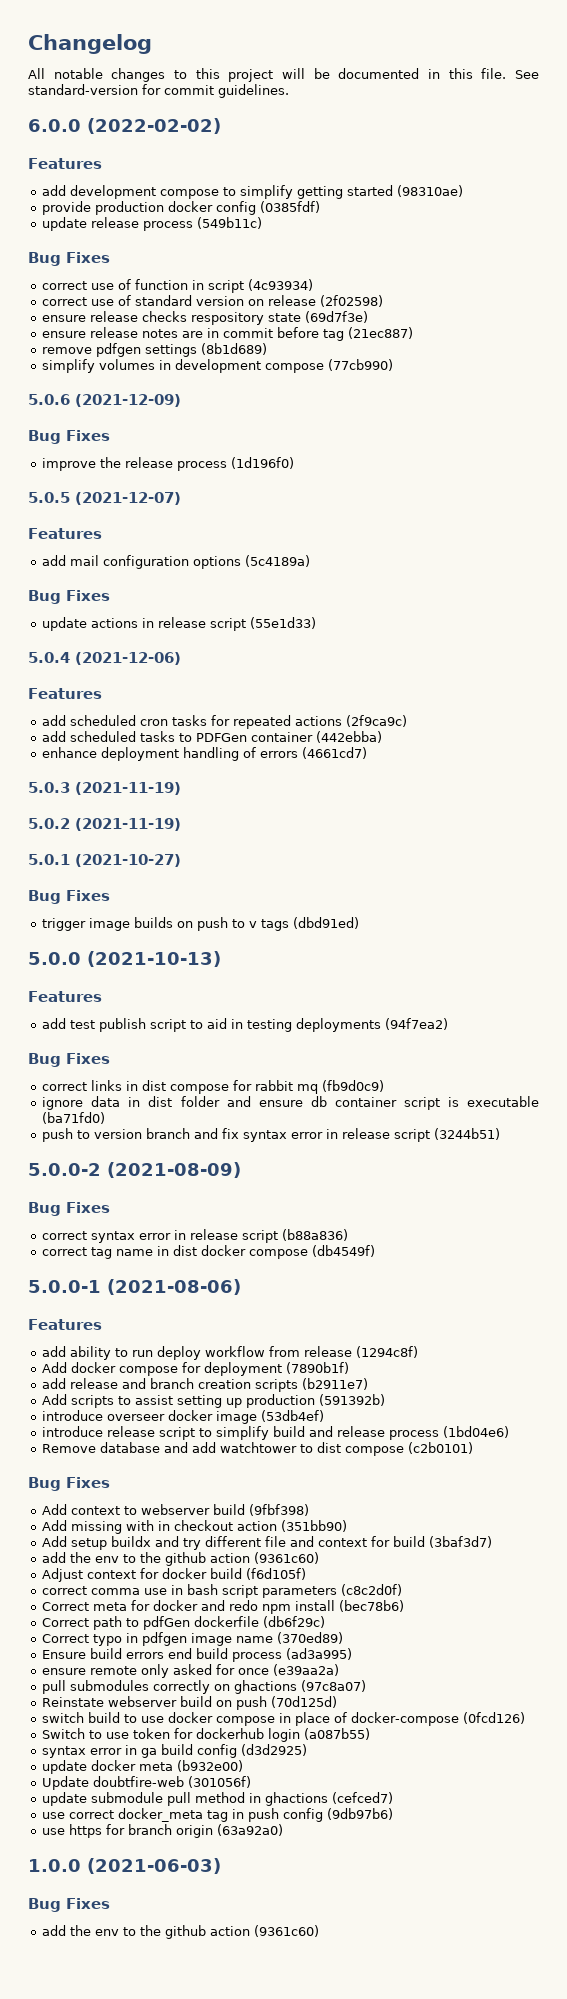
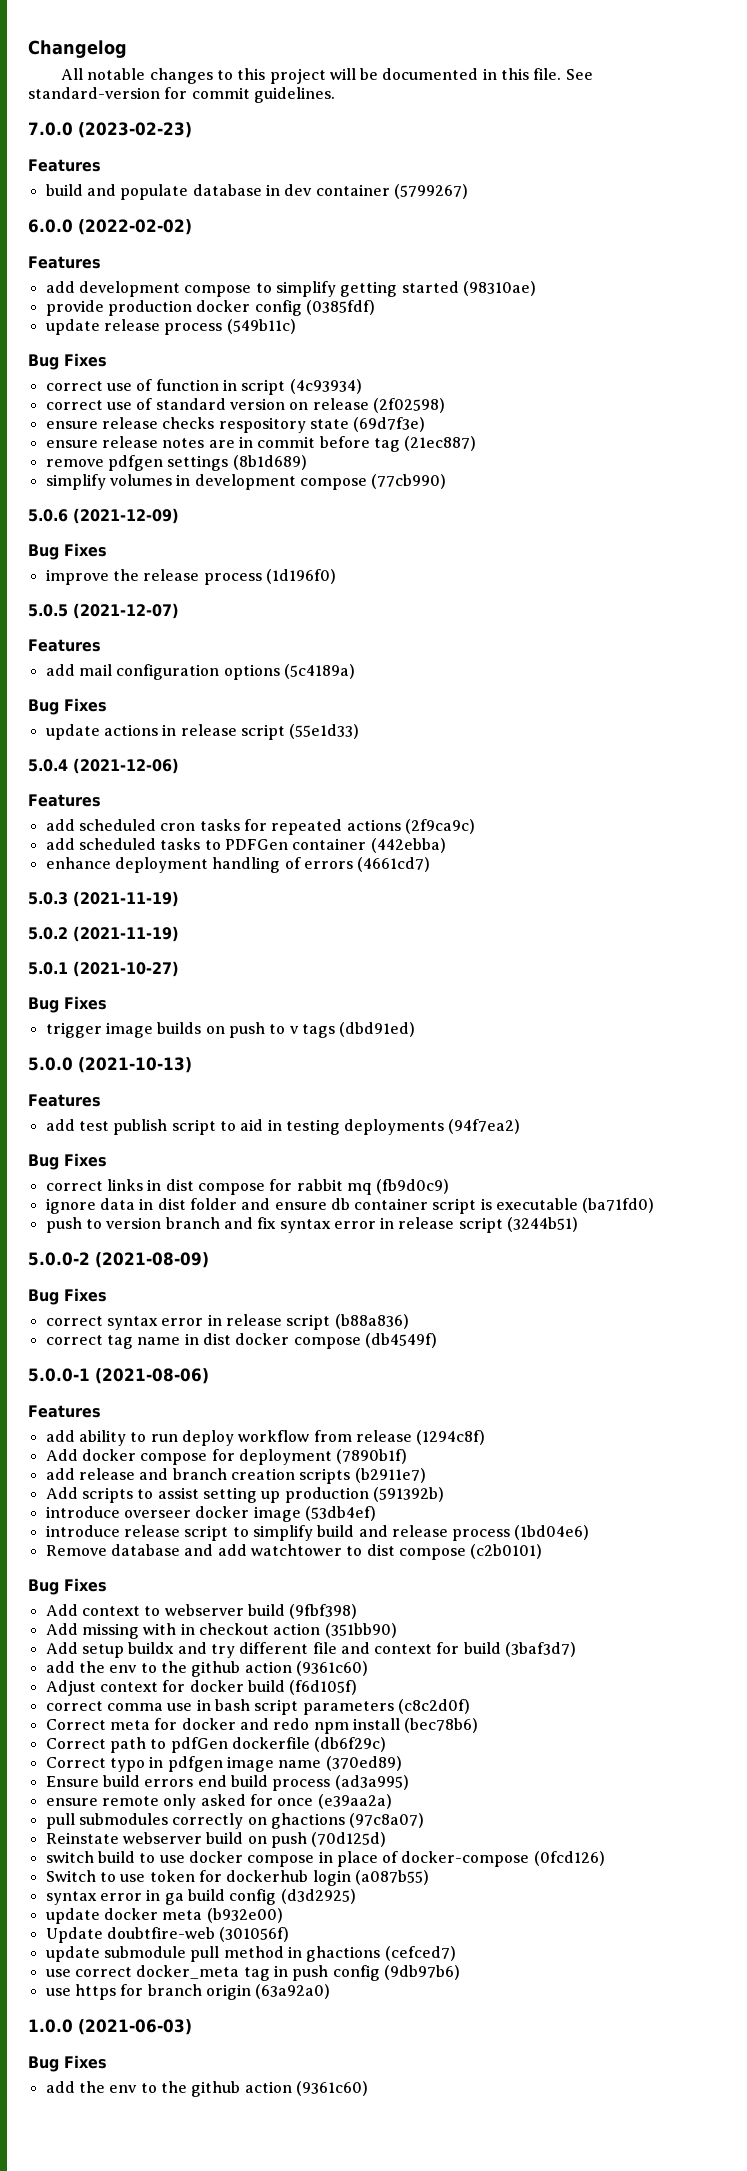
+ 7.0.0 (2023-02-23)
+ Features
+ build and populate database in dev container (5799267)

